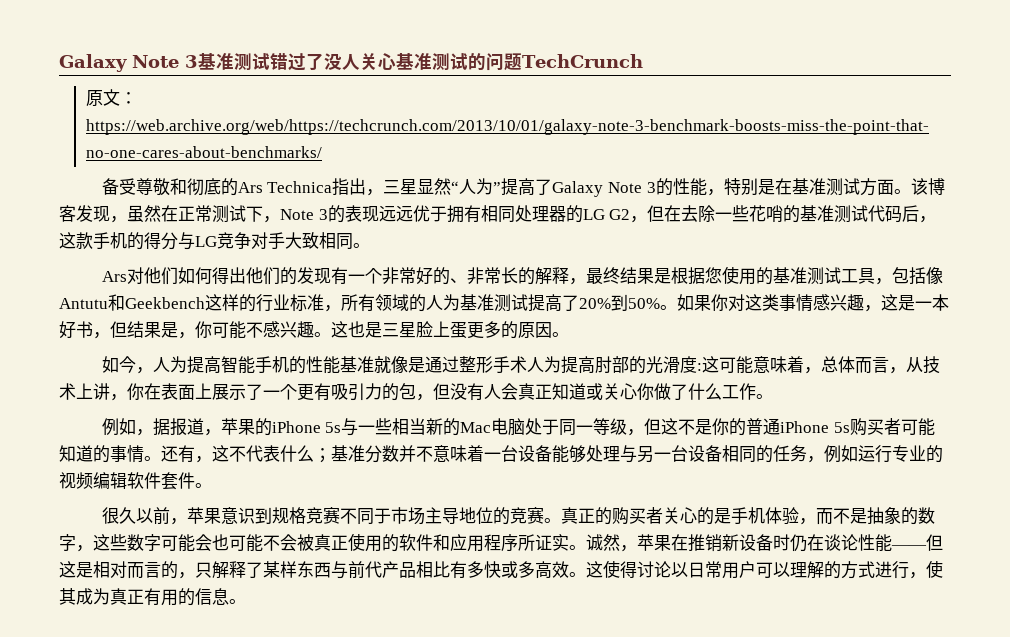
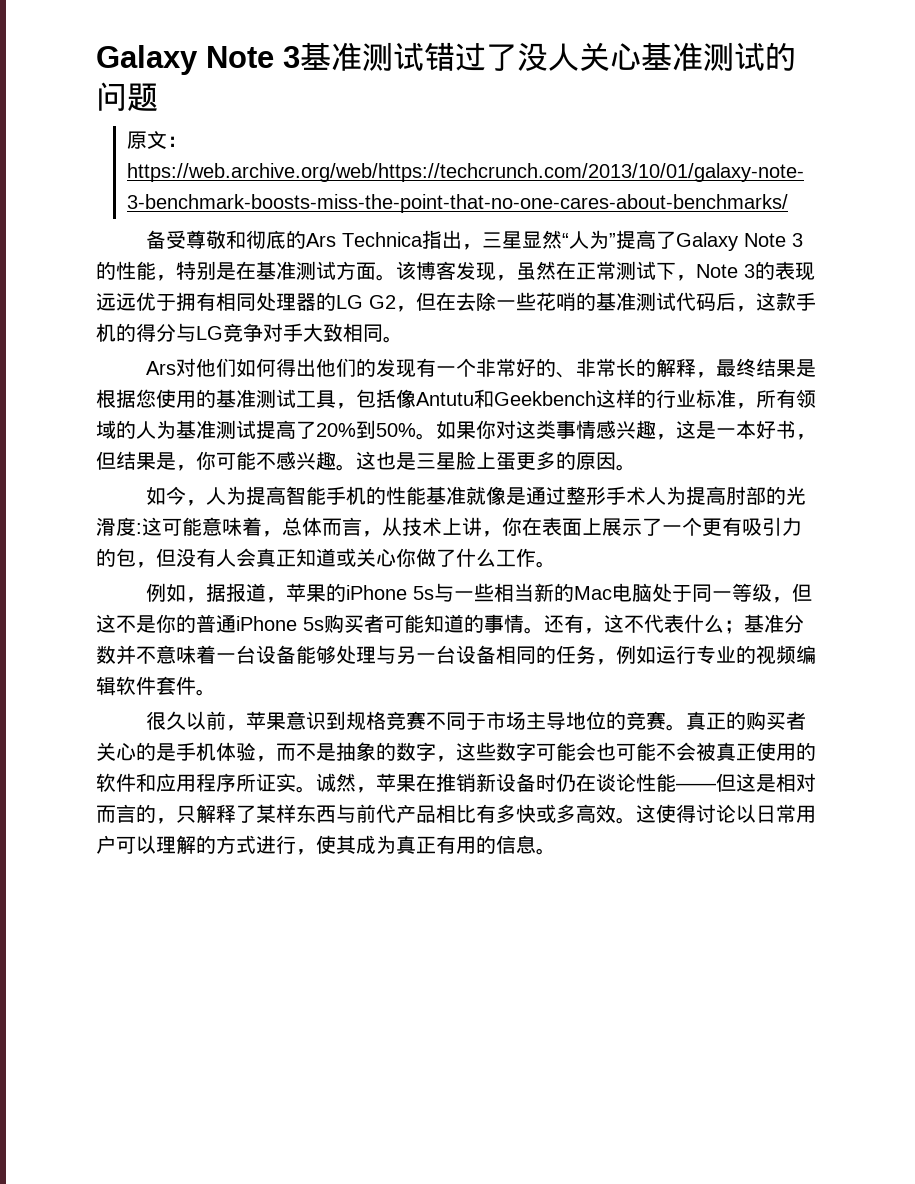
- Galaxy Note 3基准测试错过了没人关心基准测试的问题TechCrunch
+ Galaxy Note 3基准测试错过了没人关心基准测试的问题

